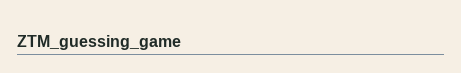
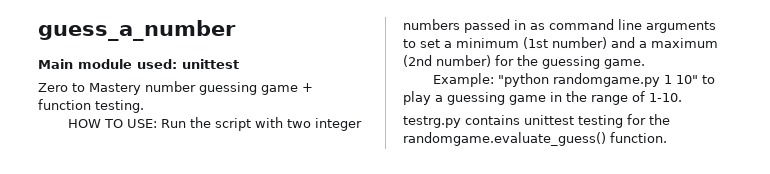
- ZTM_guessing_game
+ guess_a_number
+ Main module used: unittest
+ Zero to Mastery number guessing game + function testing.
+ HOW TO USE: Run the script with two integer numbers passed in as command line arguments to set a minimum (1st number) and a maximum (2nd number) for the guessing game.
+ Example: "python randomgame.py 1 10" to play a guessing game in the range of 1-10.
+ testrg.py contains unittest testing for the randomgame.evaluate_guess() function.

